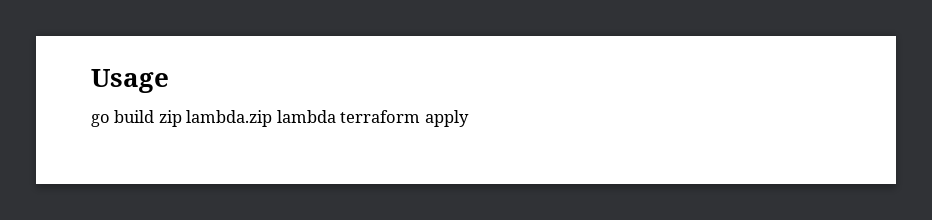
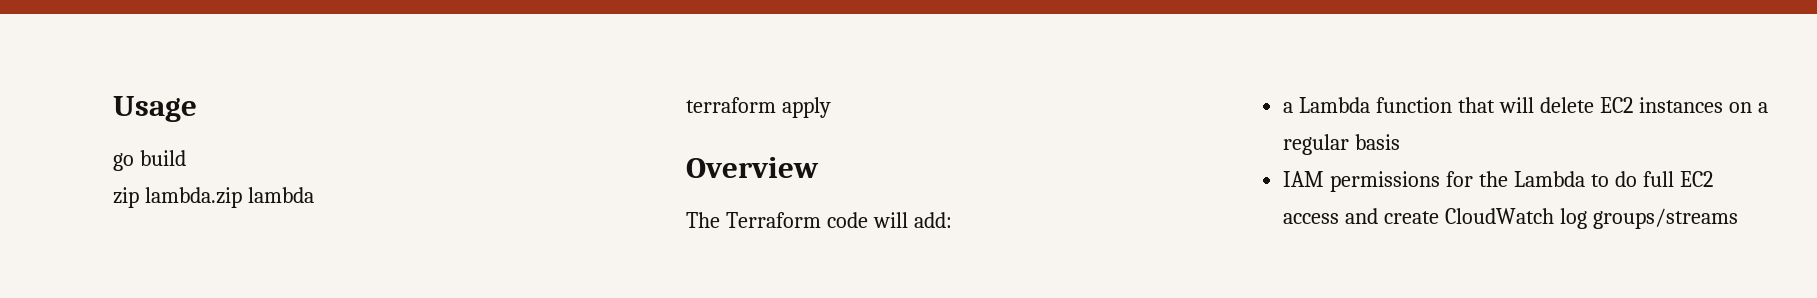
- go build zip lambda.zip lambda terraform apply
+ go build
+ zip lambda.zip lambda
+ terraform apply
+ Overview
+ The Terraform code will add:
+ a Lambda function that will delete EC2 instances on a regular basis
+ IAM permissions for the Lambda to do full EC2 access and create CloudWatch log groups/streams

